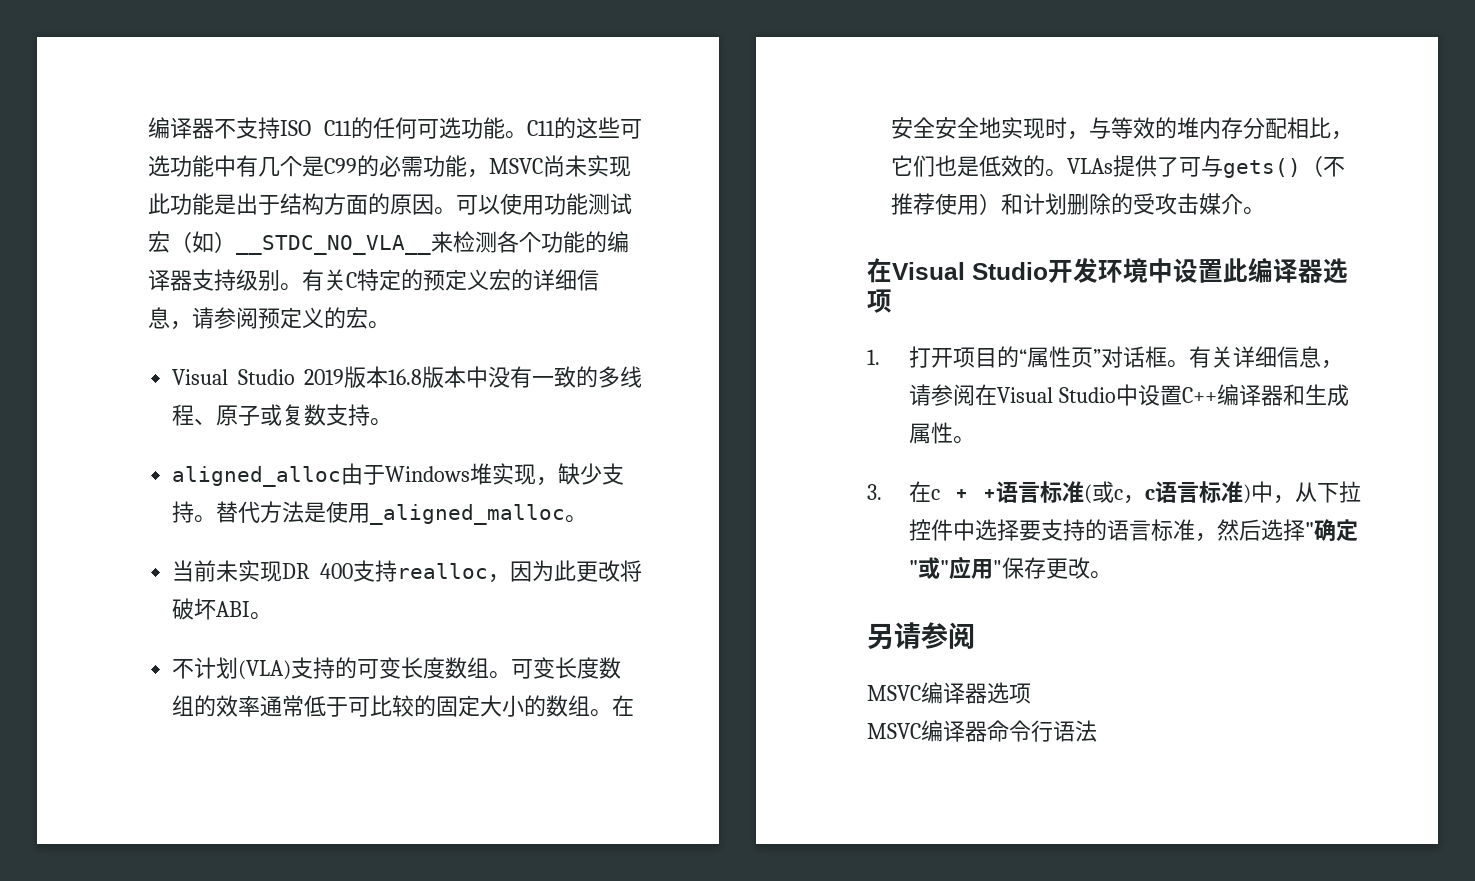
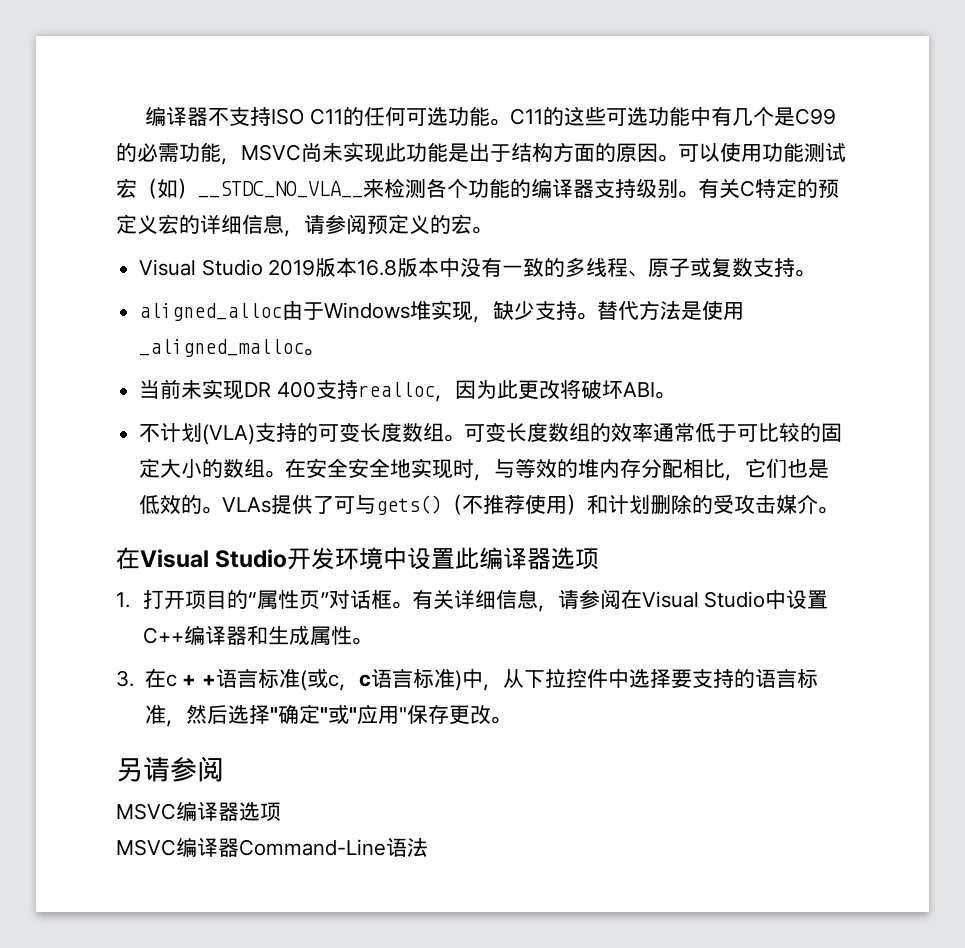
- MSVC编译器命令行语法
+ MSVC编译器Command-Line语法

